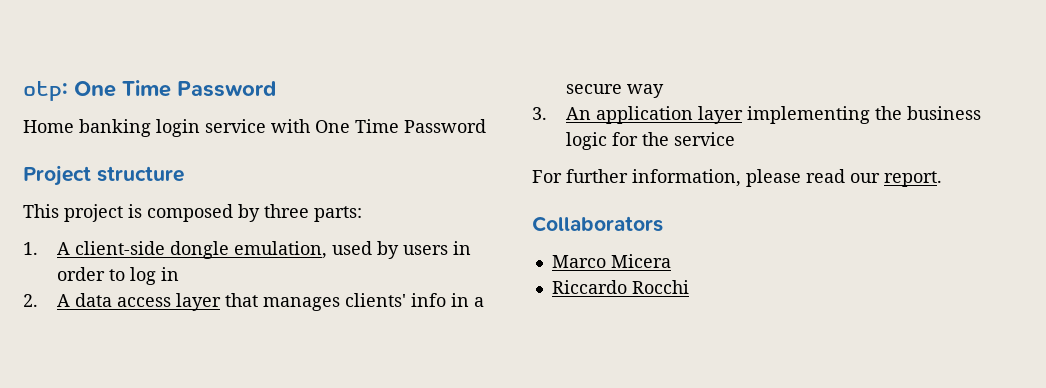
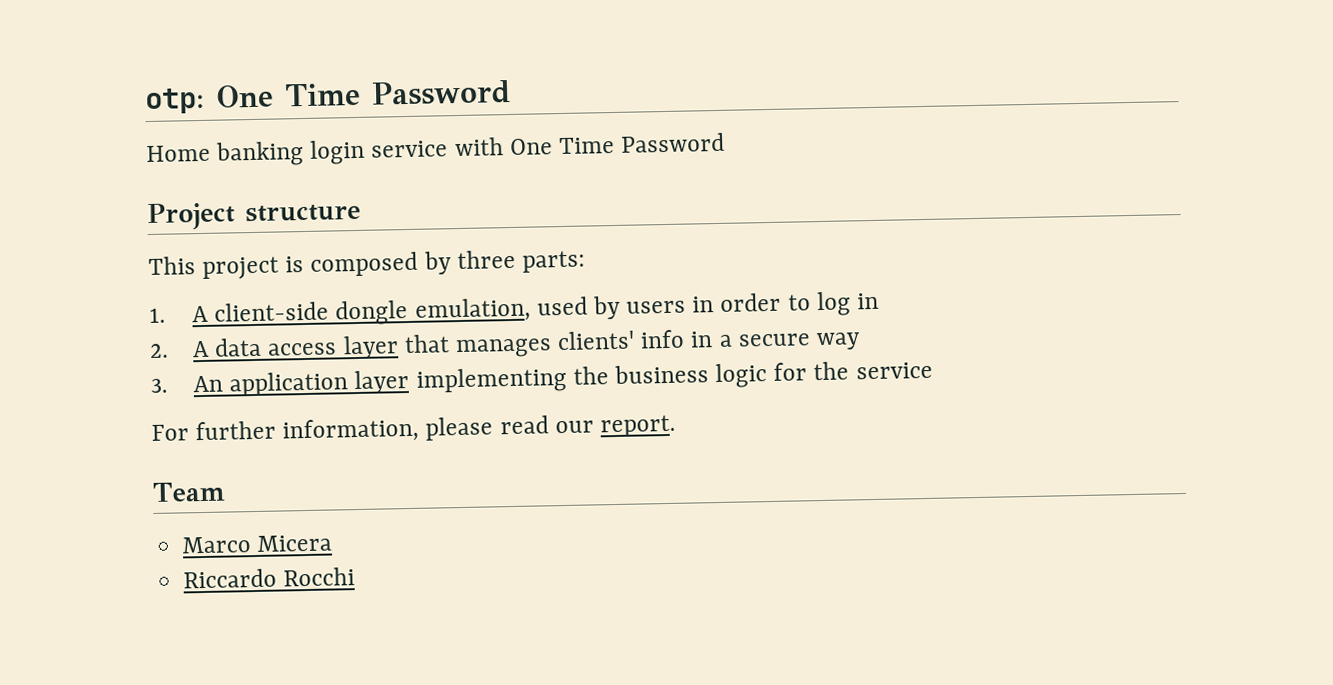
- Collaborators
+ Team

